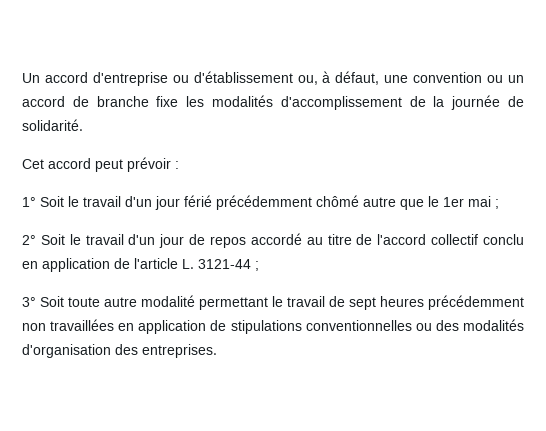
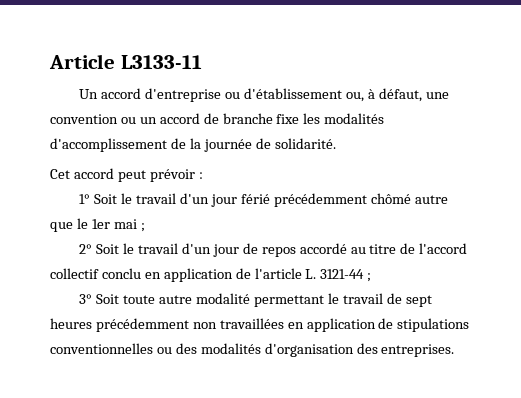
+ Article L3133-11

